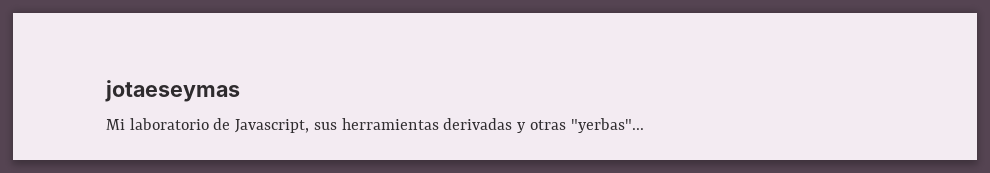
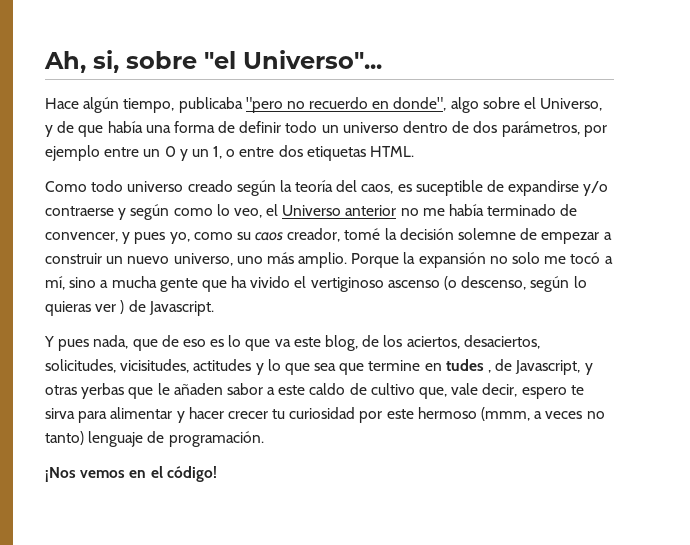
- jotaeseymas
- Mi laboratorio de Javascript, sus herramientas derivadas y otras "yerbas"...
+ Ah, si, sobre "el Universo"...
+ Hace algún tiempo, publicaba "pero no recuerdo en donde", algo sobre el Universo, y de que había una forma de definir todo un universo dentro de dos parámetros, por ejemplo entre un 0 y un 1, o entre dos etiquetas HTML.
+ Como todo universo creado según la teoría del caos, es suceptible de expandirse y/o contraerse y según como lo veo, el Universo anterior no me había terminado de convencer, y pues yo, como su caos creador, tomé la decisión solemne de empezar a construir un nuevo universo, uno más amplio. Porque la expansión no solo me tocó a mí, sino a mucha gente que ha vivido el vertiginoso ascenso (o descenso, según lo quieras ver ) de Javascript.
+ Y pues nada, que de eso es lo que va este blog, de los aciertos, desaciertos, solicitudes, vicisitudes, actitudes y lo que sea que termine en tudes , de Javascript, y otras yerbas que le añaden sabor a este caldo de cultivo que, vale decir, espero te sirva para alimentar y hacer crecer tu curiosidad por este hermoso (mmm, a veces no tanto) lenguaje de programación.
+ ¡Nos vemos en el código!

